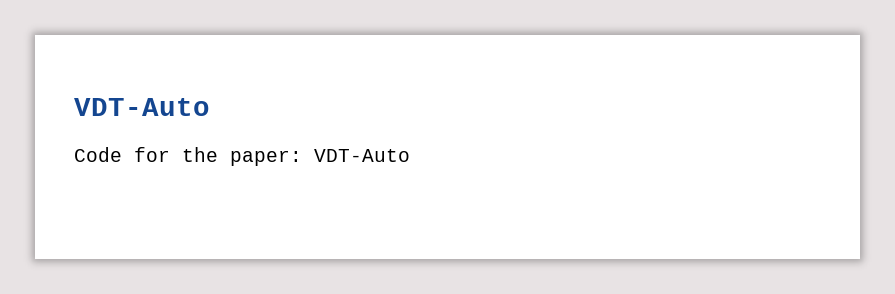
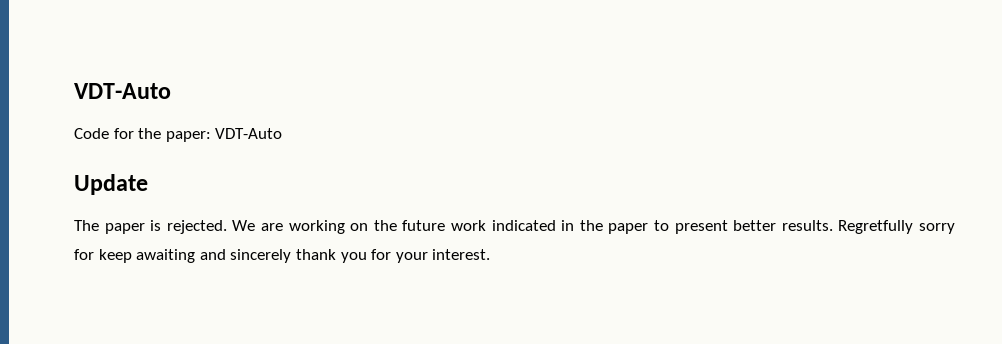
+ Update
+ The paper is rejected. We are working on the future work indicated in the paper to present better results. Regretfully sorry for keep awaiting and sincerely thank you for your interest.

